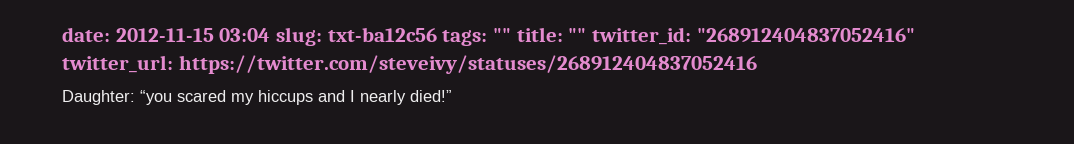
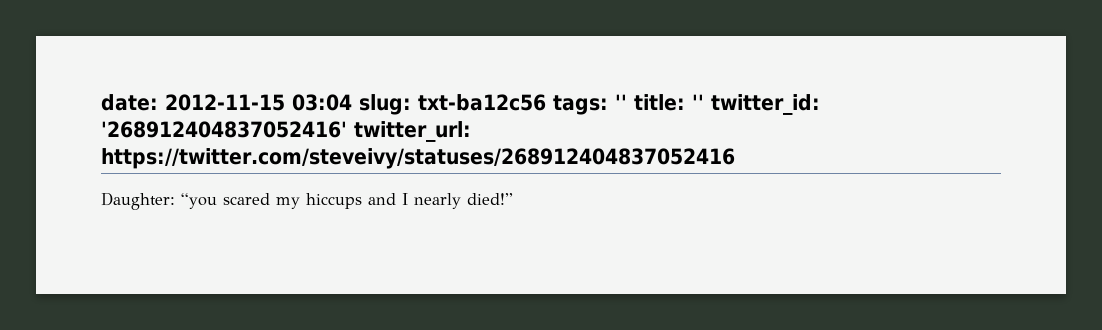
- date: 2012-11-15 03:04 slug: txt-ba12c56 tags: "" title: "" twitter_id: "268912404837052416" twitter_url: https://twitter.com/steveivy/statuses/268912404837052416
+ date: 2012-11-15 03:04 slug: txt-ba12c56 tags: '' title: '' twitter_id: '268912404837052416' twitter_url: https://twitter.com/steveivy/statuses/268912404837052416

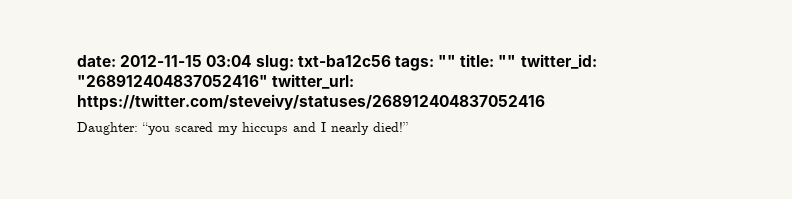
- date: 2012-11-15 03:04 slug: txt-ba12c56 tags: '' title: '' twitter_id: '268912404837052416' twitter_url: https://twitter.com/steveivy/statuses/268912404837052416
+ date: 2012-11-15 03:04 slug: txt-ba12c56 tags: "" title: "" twitter_id: "268912404837052416" twitter_url: https://twitter.com/steveivy/statuses/268912404837052416

